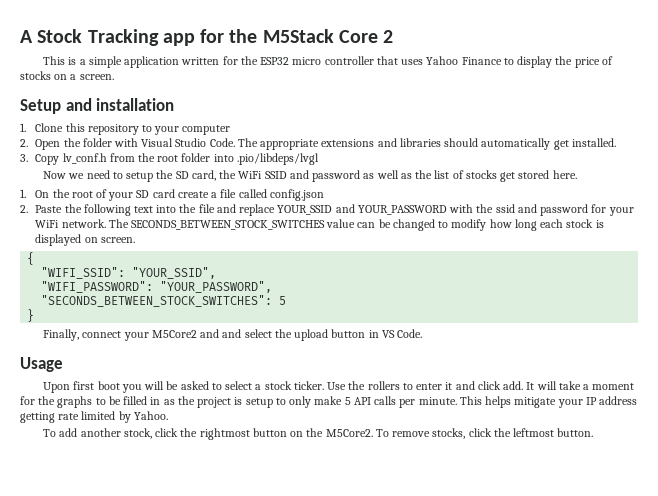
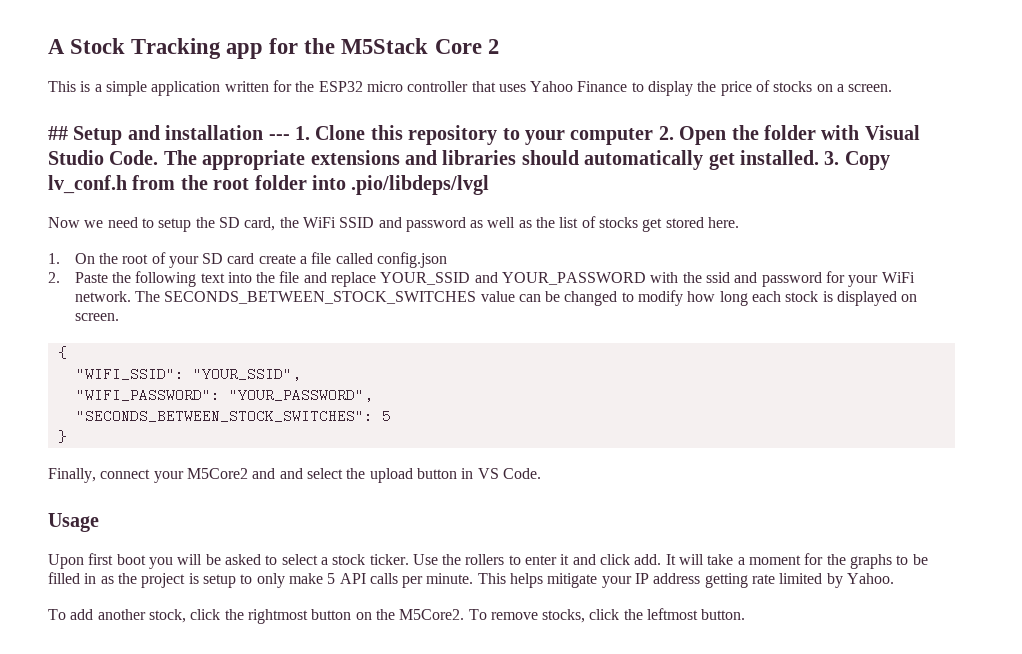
- Setup and installation
- 1. Clone this repository to your computer
- 2. Open the folder with Visual Studio Code.
+ ## Setup and installation --- 1. Clone this repository to your computer 2. Open the folder with Visual Studio Code.
- The appropriate extensions and libraries should automatically get installed.
- 3. Copy lv_conf.h from the root folder into .pio/libdeps/lvgl
+ The appropriate extensions and libraries should automatically get installed. 3. Copy lv_conf.h from the root folder into .pio/libdeps/lvgl

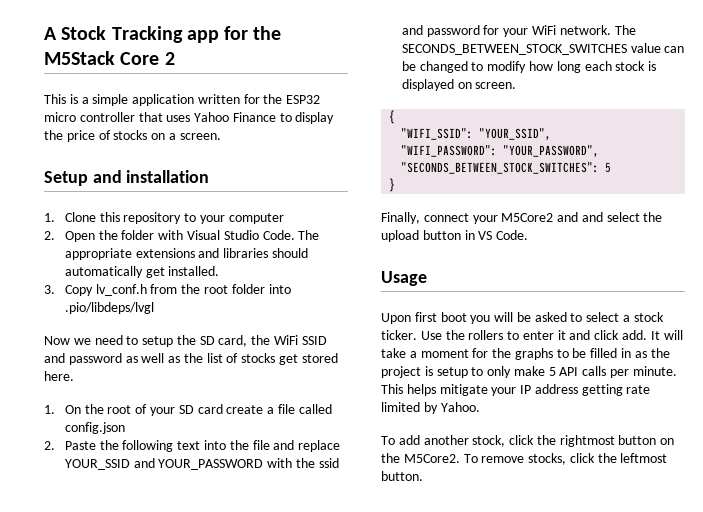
- ## Setup and installation --- 1. Clone this repository to your computer 2. Open the folder with Visual Studio Code.
+ Setup and installation
+ 1. Clone this repository to your computer
+ 2. Open the folder with Visual Studio Code.
- The appropriate extensions and libraries should automatically get installed. 3. Copy lv_conf.h from the root folder into .pio/libdeps/lvgl
+ The appropriate extensions and libraries should automatically get installed.
+ 3. Copy lv_conf.h from the root folder into .pio/libdeps/lvgl

